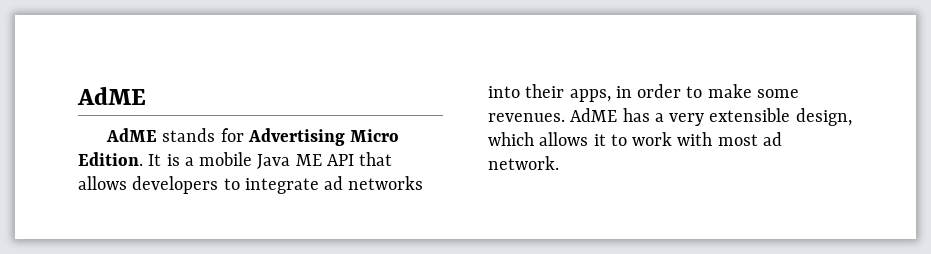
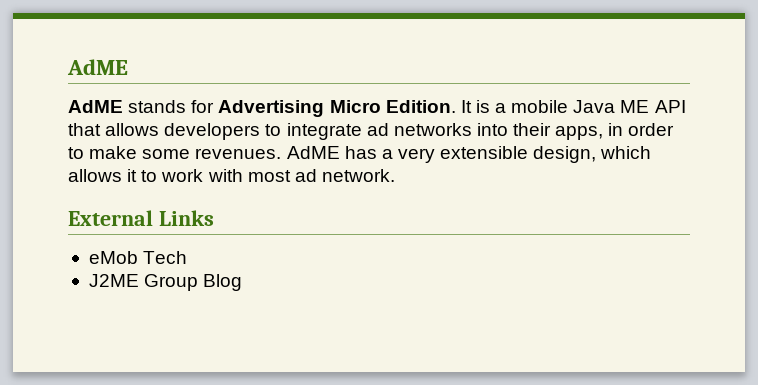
+ External Links
+ eMob Tech
+ J2ME Group Blog

